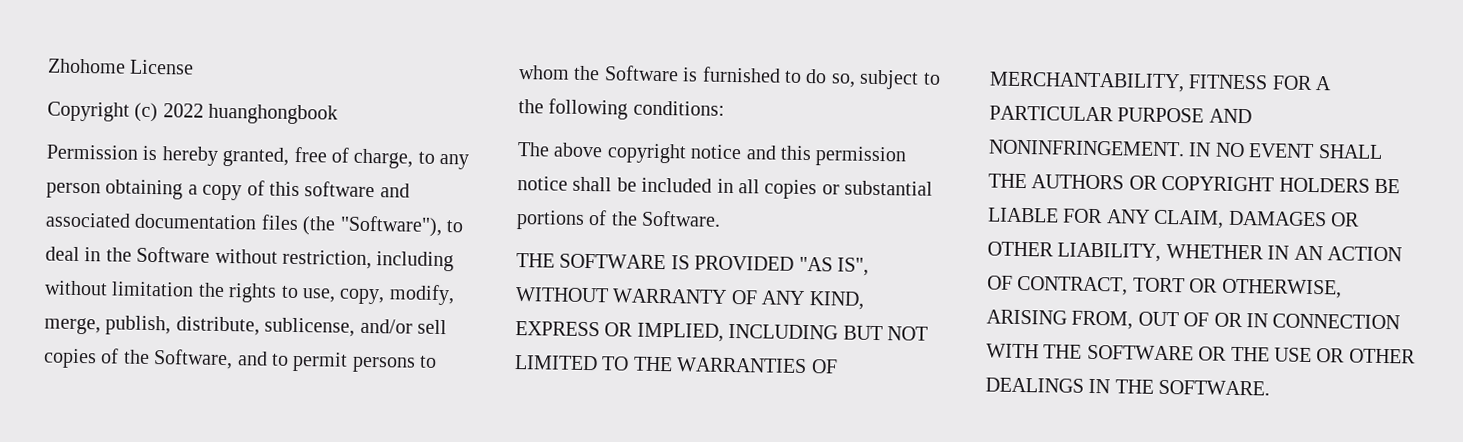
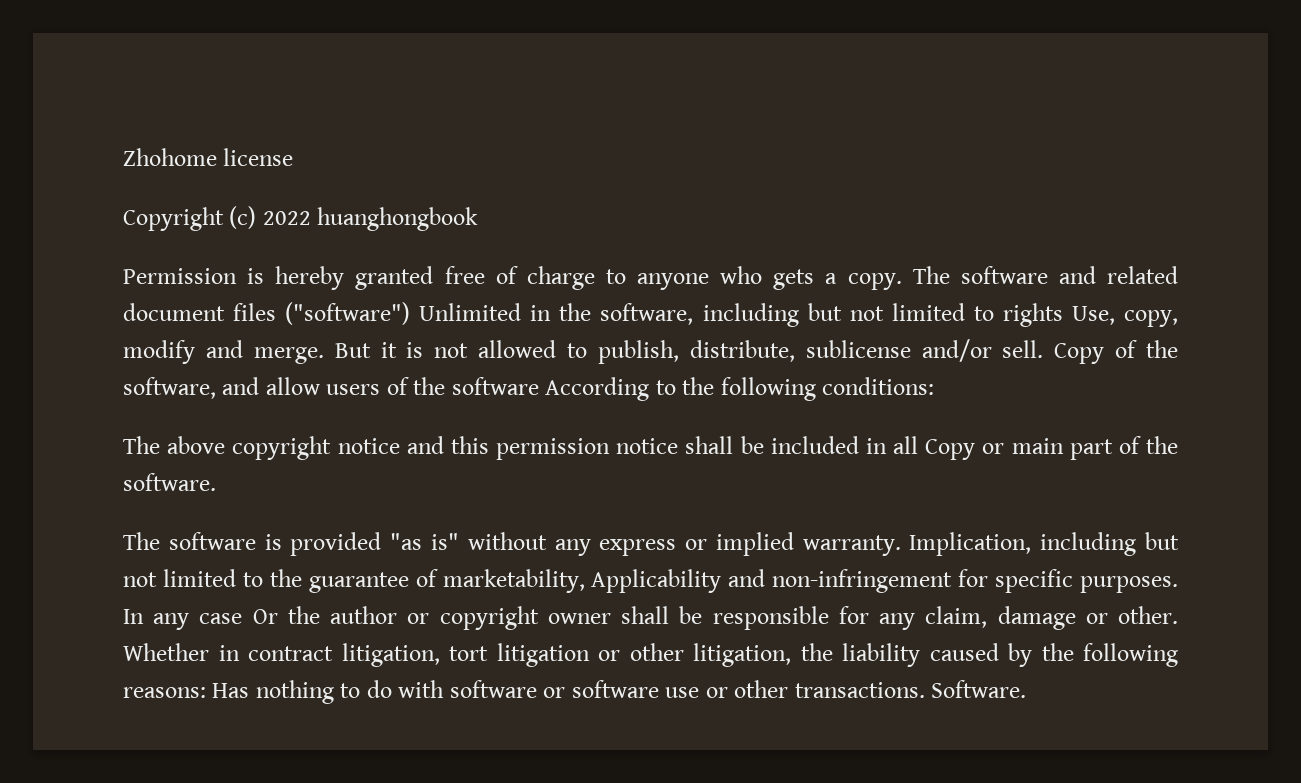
- Zhohome License
+ Zhohome license
- Permission is hereby granted, free of charge, to any person obtaining a copy of this software and associated documentation files (the "Software"), to deal in the Software without restriction, including without limitation the rights to use, copy, modify, merge, publish, distribute, sublicense, and/or sell copies of the Software, and to permit persons to whom the Software is furnished to do so, subject to the following conditions:
+ Permission is hereby granted free of charge to anyone who gets a copy. The software and related document files ("software") Unlimited in the software, including but not limited to rights Use, copy, modify and merge. But it is not allowed to publish, distribute, sublicense and/or sell. Copy of the software, and allow users of the software According to the following conditions:
- The above copyright notice and this permission notice shall be included in all copies or substantial portions of the Software.
- THE SOFTWARE IS PROVIDED "AS IS", WITHOUT WARRANTY OF ANY KIND, EXPRESS OR IMPLIED, INCLUDING BUT NOT LIMITED TO THE WARRANTIES OF MERCHANTABILITY, FITNESS FOR A PARTICULAR PURPOSE AND NONINFRINGEMENT. IN NO EVENT SHALL THE AUTHORS OR COPYRIGHT HOLDERS BE LIABLE FOR ANY CLAIM, DAMAGES OR OTHER LIABILITY, WHETHER IN AN ACTION OF CONTRACT, TORT OR OTHERWISE, ARISING FROM, OUT OF OR IN CONNECTION WITH THE SOFTWARE OR THE USE OR OTHER DEALINGS IN THE SOFTWARE.
+ The above copyright notice and this permission notice shall be included in all Copy or main part of the software.
+ The software is provided "as is" without any express or implied warranty. Implication, including but not limited to the guarantee of marketability, Applicability and non-infringement for specific purposes. In any case Or the author or copyright owner shall be responsible for any claim, damage or other. Whether in contract litigation, tort litigation or other litigation, the liability caused by the following reasons: Has nothing to do with software or software use or other transactions. Software.

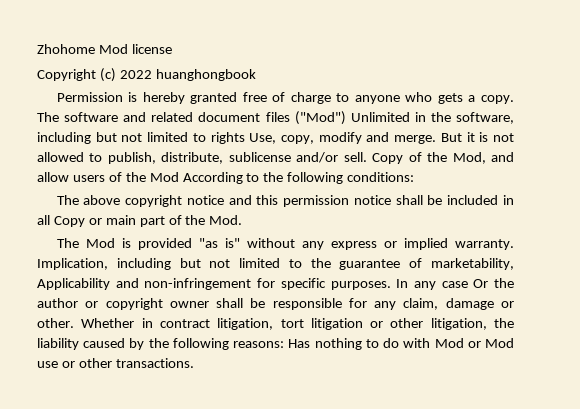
- Zhohome license
+ Zhohome Mod license
- The software and related document files ("software") Unlimited in the software, including but not limited to rights Use, copy, modify and merge.
+ The software and related document files ("Mod") Unlimited in the software, including but not limited to rights Use, copy, modify and merge.
- Copy of the software, and allow users of the software According to the following conditions:
+ Copy of the Mod, and allow users of the Mod According to the following conditions:
- The above copyright notice and this permission notice shall be included in all Copy or main part of the software.
- The software is provided "as is" without any express or implied warranty.
+ The above copyright notice and this permission notice shall be included in all Copy or main part of the Mod.
+ The Mod is provided "as is" without any express or implied warranty.
- Whether in contract litigation, tort litigation or other litigation, the liability caused by the following reasons: Has nothing to do with software or software use or other transactions. Software.
+ Whether in contract litigation, tort litigation or other litigation, the liability caused by the following reasons: Has nothing to do with Mod or Mod use or other transactions.

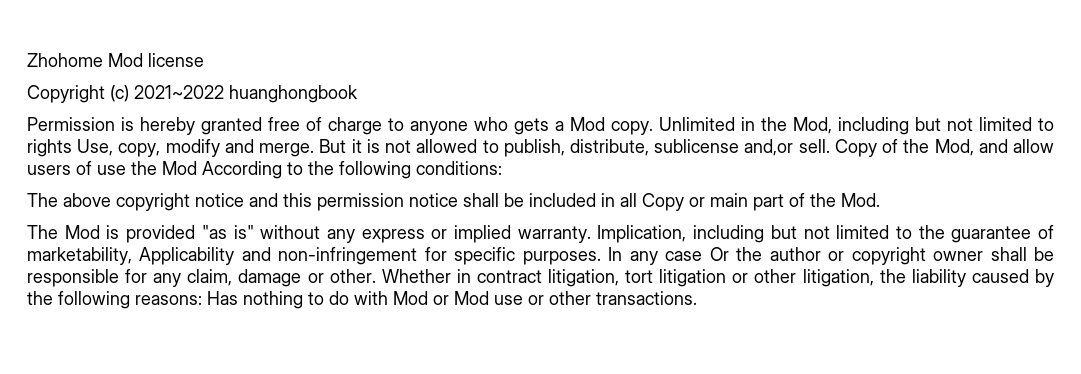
- Copyright (c) 2022 huanghongbook
+ Copyright (c) 2021~2022 huanghongbook
- Permission is hereby granted free of charge to anyone who gets a copy. The software and related document files ("Mod") Unlimited in the software, including but not limited to rights Use, copy, modify and merge.
+ Permission is hereby granted free of charge to anyone who gets a Mod copy. Unlimited in the Mod, including but not limited to rights Use, copy, modify and merge.
- But it is not allowed to publish, distribute, sublicense and/or sell.
+ But it is not allowed to publish, distribute, sublicense and,or sell.
- Copy of the Mod, and allow users of the Mod According to the following conditions:
+ Copy of the Mod, and allow users of use the Mod According to the following conditions:

